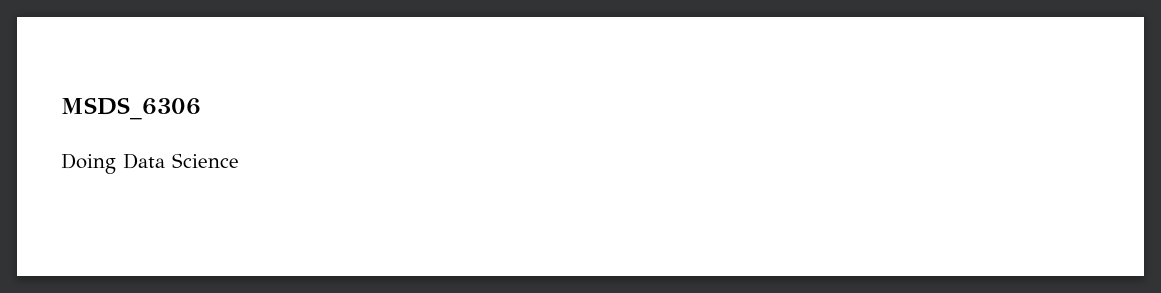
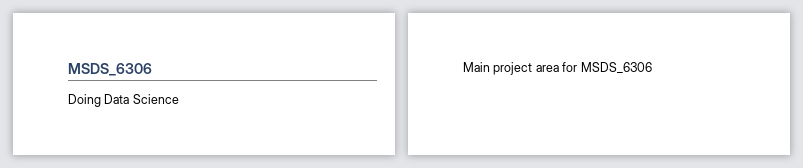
+ Main project area for MSDS_6306

